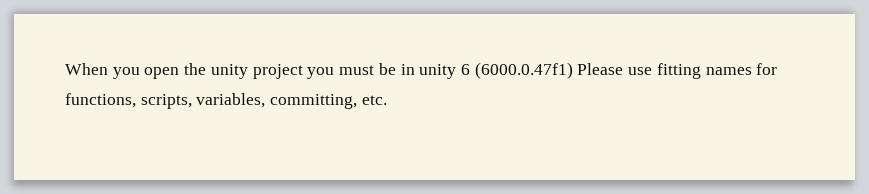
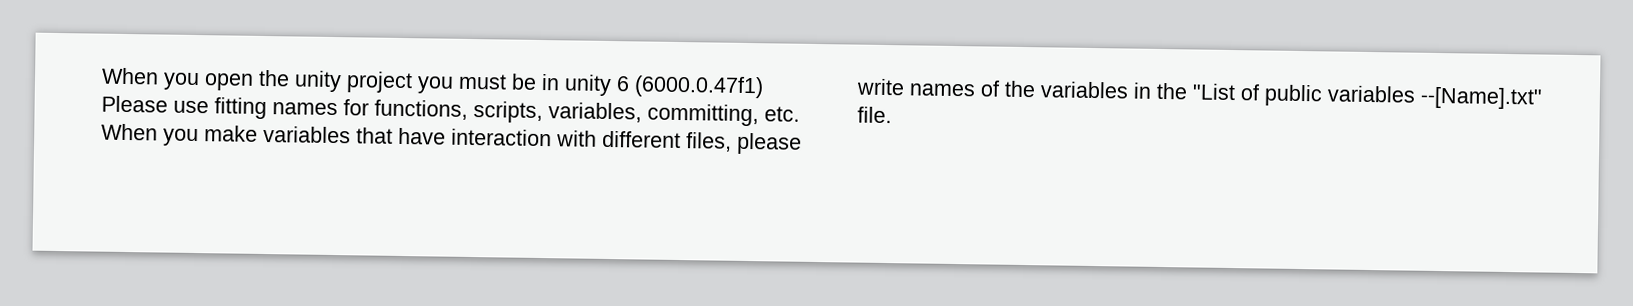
- When you open the unity project you must be in unity 6 (6000.0.47f1) Please use fitting names for functions, scripts, variables, committing, etc.
+ When you open the unity project you must be in unity 6 (6000.0.47f1) Please use fitting names for functions, scripts, variables, committing, etc. When you make variables that have interaction with different files, please write names of the variables in the "List of public variables --[Name].txt" file.

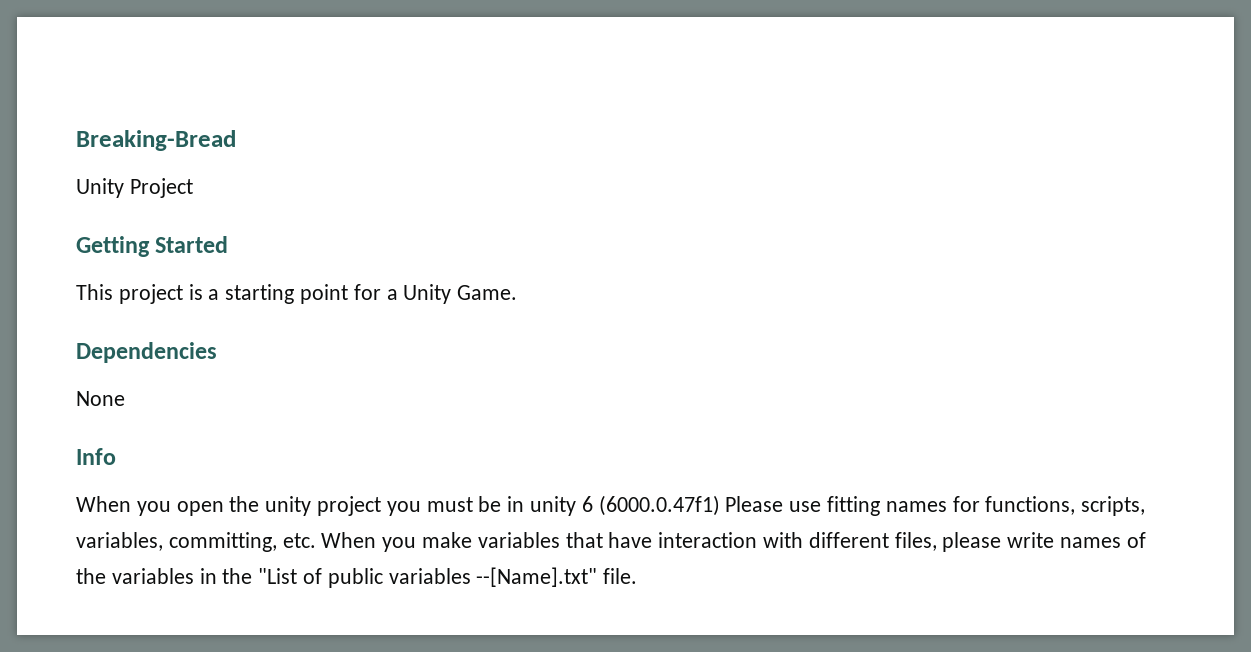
+ Breaking-Bread
+ Unity Project
+ Getting Started
+ This project is a starting point for a Unity Game.
+ Dependencies
+ None
+ Info

